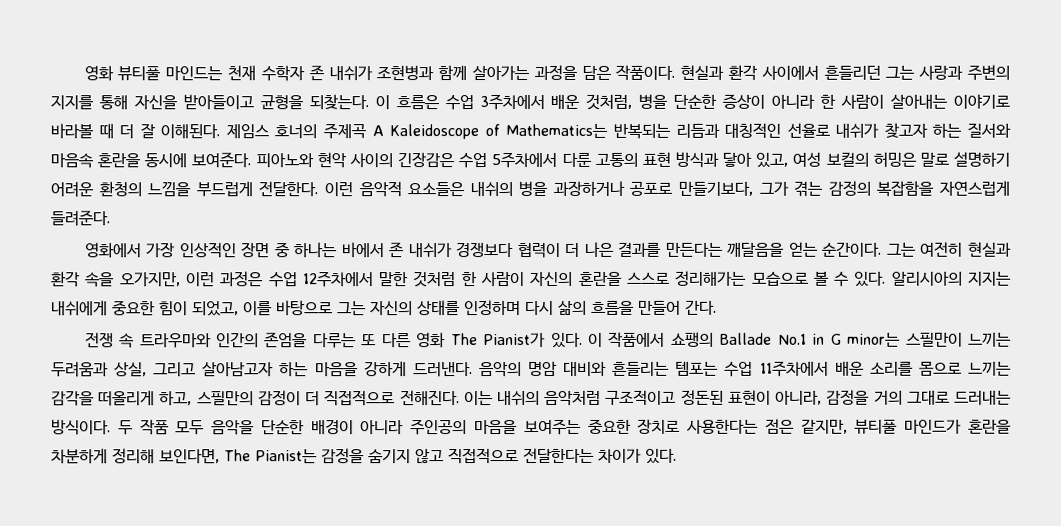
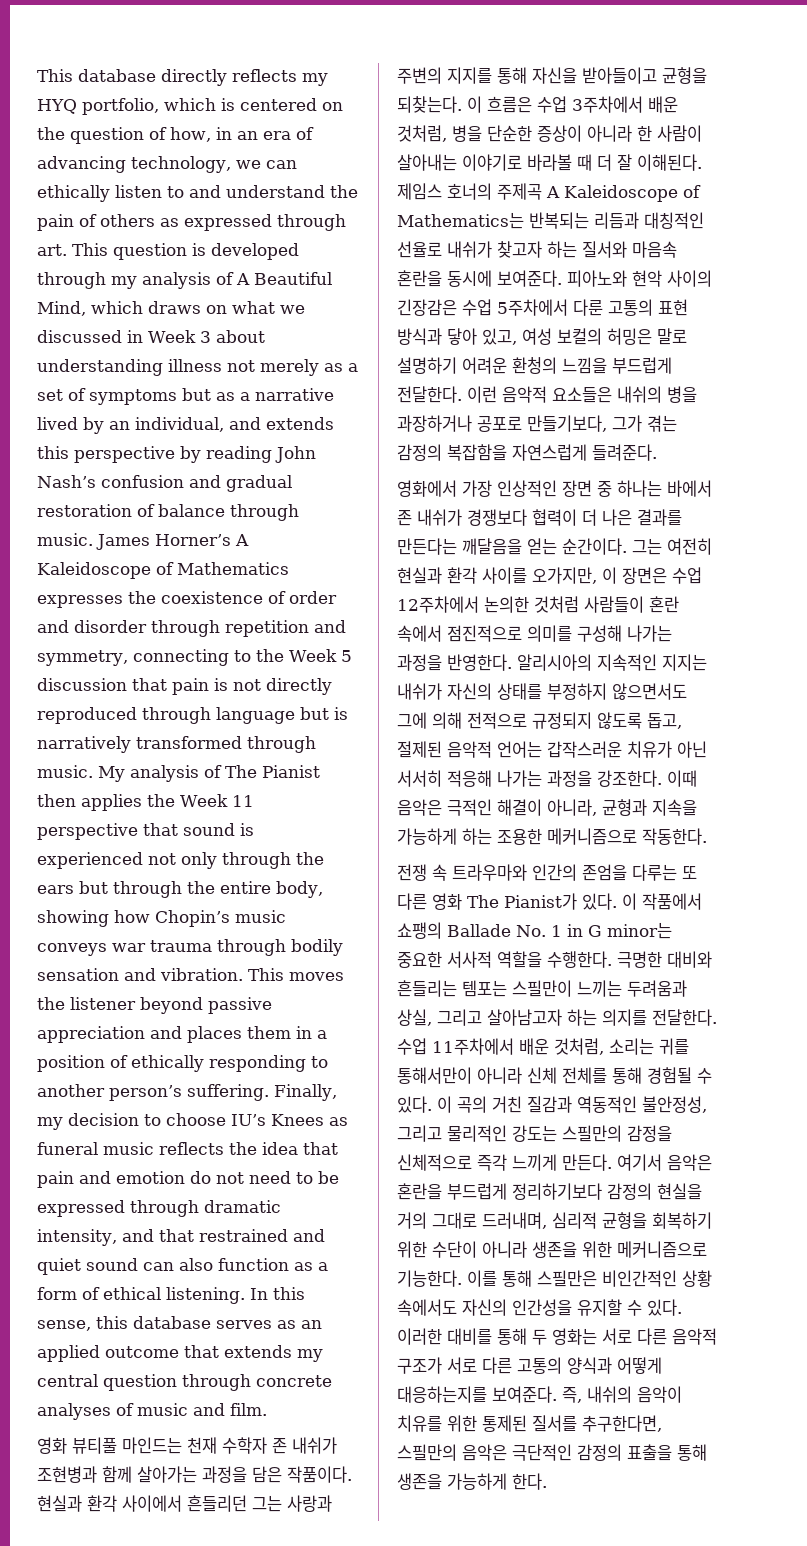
+ This database directly reflects my HYQ portfolio, which is centered on the question of how, in an era of advancing technology, we can ethically listen to and understand the pain of others as expressed through art. This question is developed through my analysis of A Beautiful Mind, which draws on what we discussed in Week 3 about understanding illness not merely as a set of symptoms but as a narrative lived by an individual, and extends this perspective by reading John Nash’s confusion and gradual restoration of balance through music. James Horner’s A Kaleidoscope of Mathematics expresses the coexistence of order and disorder through repetition and symmetry, connecting to the Week 5 discussion that pain is not directly reproduced through language but is narratively transformed through music. My analysis of The Pianist then applies the Week 11 perspective that sound is experienced not only through the ears but through the entire body, showing how Chopin’s music conveys war trauma through bodily sensation and vibration. This moves the listener beyond passive appreciation and places them in a position of ethically responding to another person’s suffering. Finally, my decision to choose IU’s Knees as funeral music reflects the idea that pain and emotion do not need to be expressed through dramatic intensity, and that restrained and quiet sound can also function as a form of ethical listening. In this sense, this database serves as an applied outcome that extends my central question through concrete analyses of music and film.
- 그는 여전히 현실과 환각 속을 오가지만, 이런 과정은 수업 12주차에서 말한 것처럼 한 사람이 자신의 혼란을 스스로 정리해가는 모습으로 볼 수 있다. 알리시아의 지지는 내쉬에게 중요한 힘이 되었고, 이를 바탕으로 그는 자신의 상태를 인정하며 다시 삶의 흐름을 만들어 간다.
+ 그는 여전히 현실과 환각 사이를 오가지만, 이 장면은 수업 12주차에서 논의한 것처럼 사람들이 혼란 속에서 점진적으로 의미를 구성해 나가는 과정을 반영한다. 알리시아의 지속적인 지지는 내쉬가 자신의 상태를 부정하지 않으면서도 그에 의해 전적으로 규정되지 않도록 돕고, 절제된 음악적 언어는 갑작스러운 치유가 아닌 서서히 적응해 나가는 과정을 강조한다. 이때 음악은 극적인 해결이 아니라, 균형과 지속을 가능하게 하는 조용한 메커니즘으로 작동한다.
- 이 작품에서 쇼팽의 Ballade No.1 in G minor는 스필만이 느끼는 두려움과 상실, 그리고 살아남고자 하는 마음을 강하게 드러낸다. 음악의 명암 대비와 흔들리는 템포는 수업 11주차에서 배운 소리를 몸으로 느끼는 감각을 떠올리게 하고, 스필만의 감정이 더 직접적으로 전해진다. 이는 내쉬의 음악처럼 구조적이고 정돈된 표현이 아니라, 감정을 거의 그대로 드러내는 방식이다. 두 작품 모두 음악을 단순한 배경이 아니라 주인공의 마음을 보여주는 중요한 장치로 사용한다는 점은 같지만, 뷰티풀 마인드가 혼란을 차분하게 정리해 보인다면, The Pianist는 감정을 숨기지 않고 직접적으로 전달한다는 차이가 있다.
+ 이 작품에서 쇼팽의 Ballade No. 1 in G minor는 중요한 서사적 역할을 수행한다. 극명한 대비와 흔들리는 템포는 스필만이 느끼는 두려움과 상실, 그리고 살아남고자 하는 의지를 전달한다. 수업 11주차에서 배운 것처럼, 소리는 귀를 통해서만이 아니라 신체 전체를 통해 경험될 수 있다. 이 곡의 거친 질감과 역동적인 불안정성, 그리고 물리적인 강도는 스필만의 감정을 신체적으로 즉각 느끼게 만든다. 여기서 음악은 혼란을 부드럽게 정리하기보다 감정의 현실을 거의 그대로 드러내며, 심리적 균형을 회복하기 위한 수단이 아니라 생존을 위한 메커니즘으로 기능한다. 이를 통해 스필만은 비인간적인 상황 속에서도 자신의 인간성을 유지할 수 있다. 이러한 대비를 통해 두 영화는 서로 다른 음악적 구조가 서로 다른 고통의 양식과 어떻게 대응하는지를 보여준다. 즉, 내쉬의 음악이 치유를 위한 통제된 질서를 추구한다면, 스필만의 음악은 극단적인 감정의 표출을 통해 생존을 가능하게 한다.

